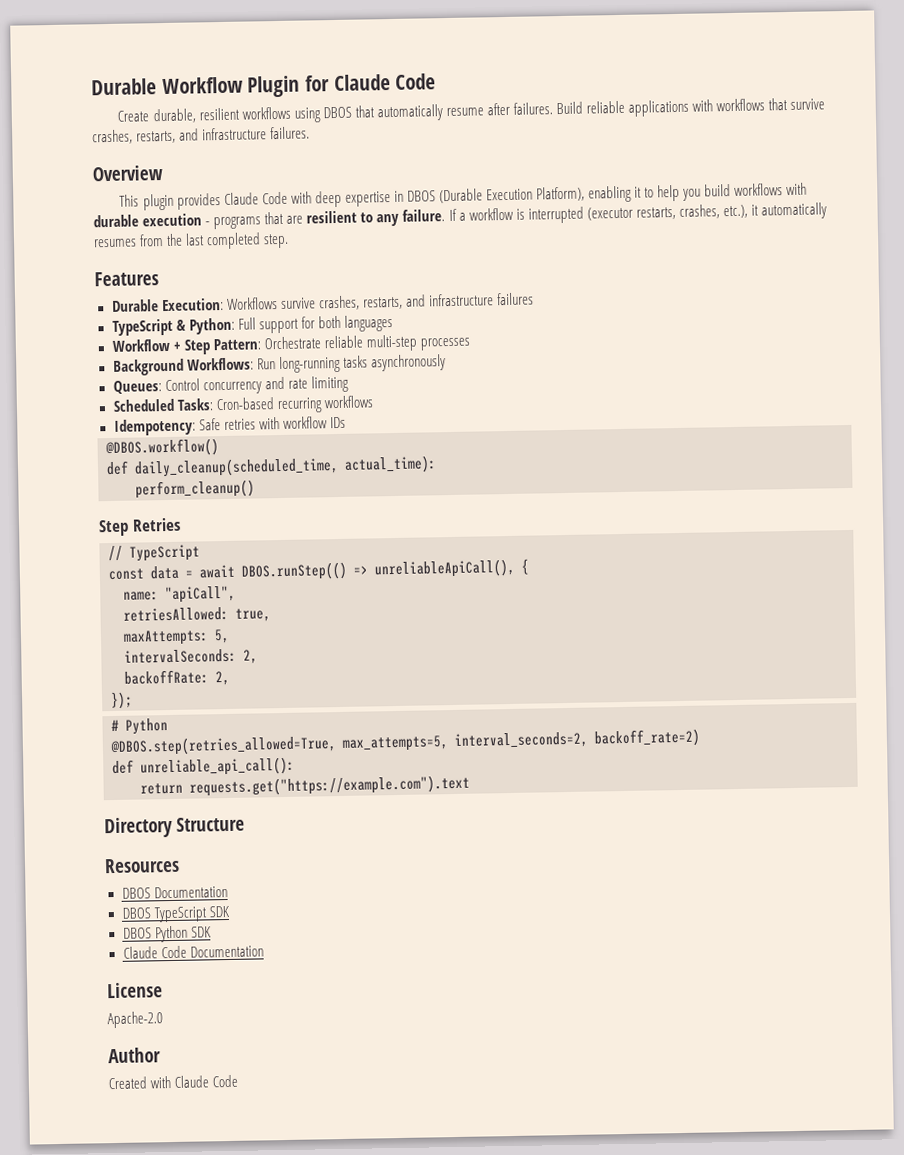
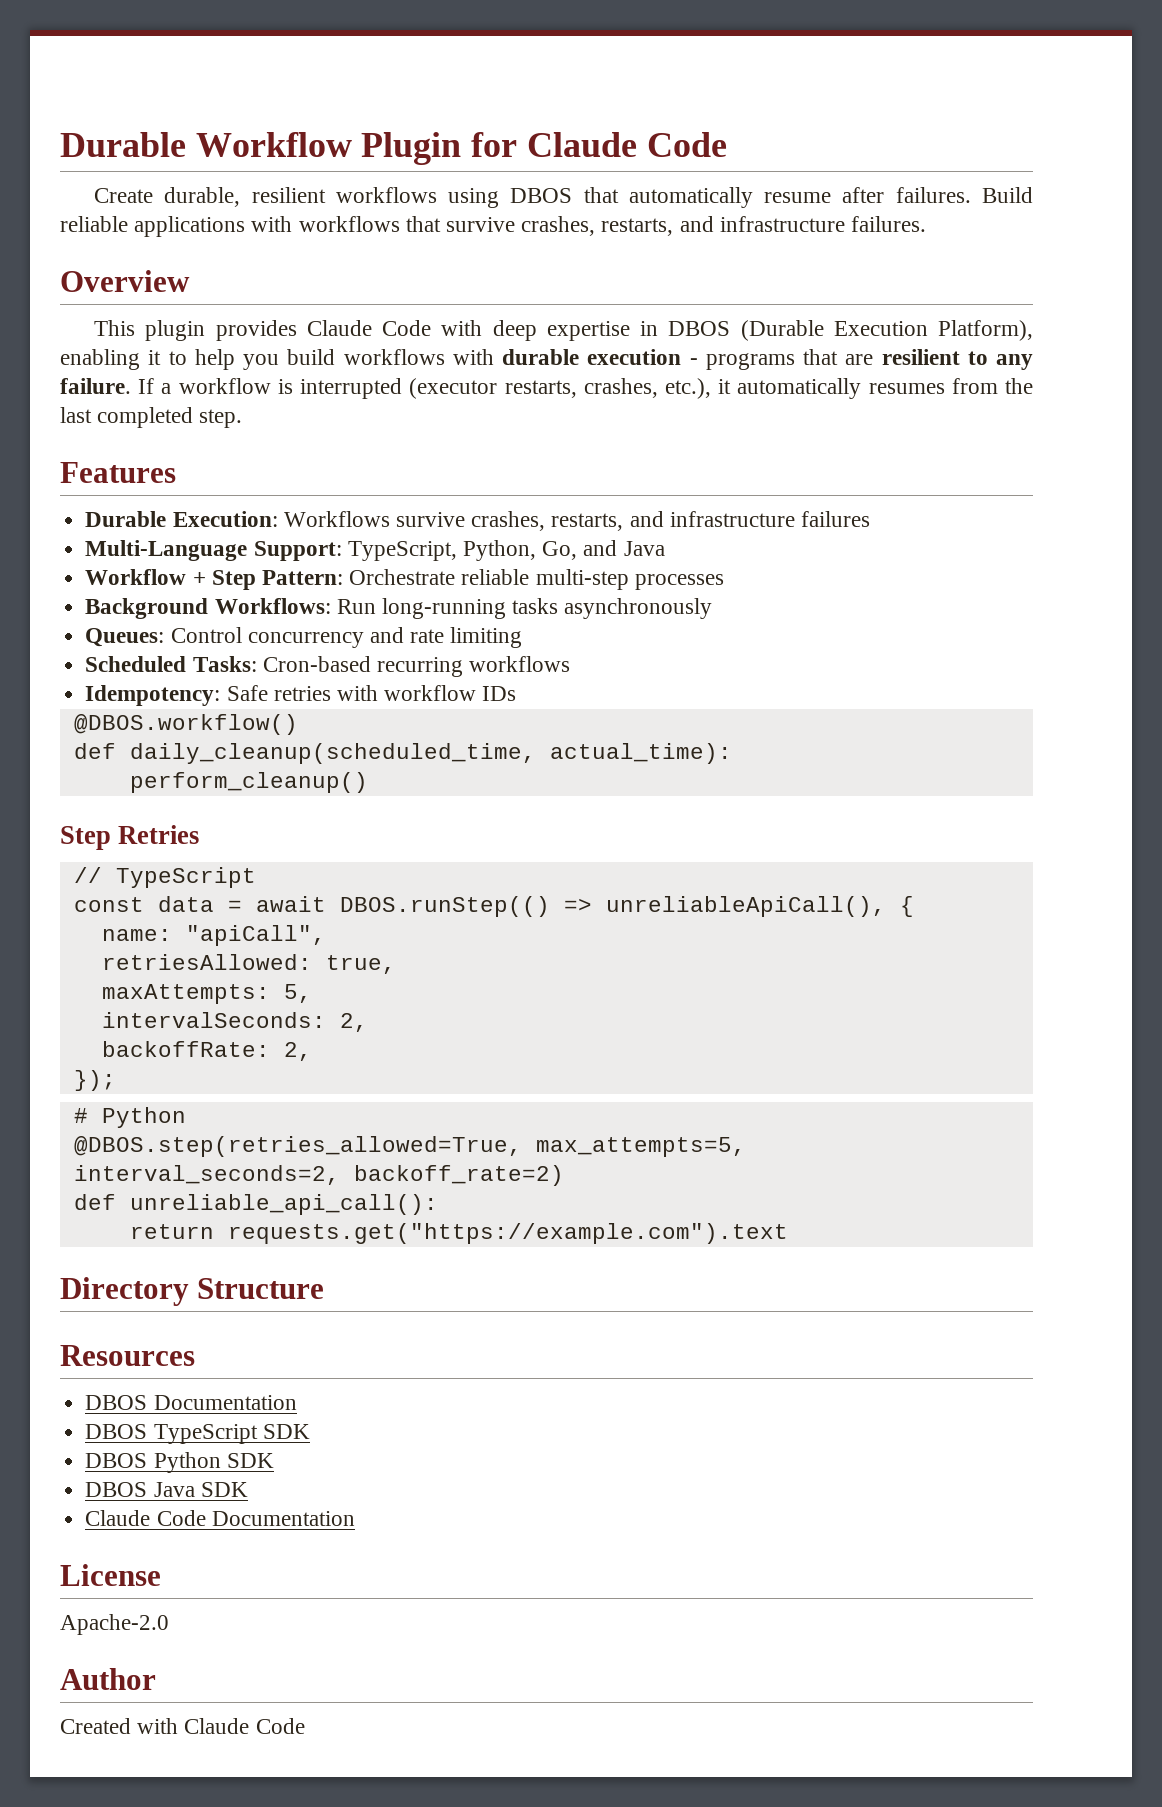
- TypeScript & Python: Full support for both languages
+ Multi-Language Support: TypeScript, Python, Go, and Java
+ DBOS Java SDK

